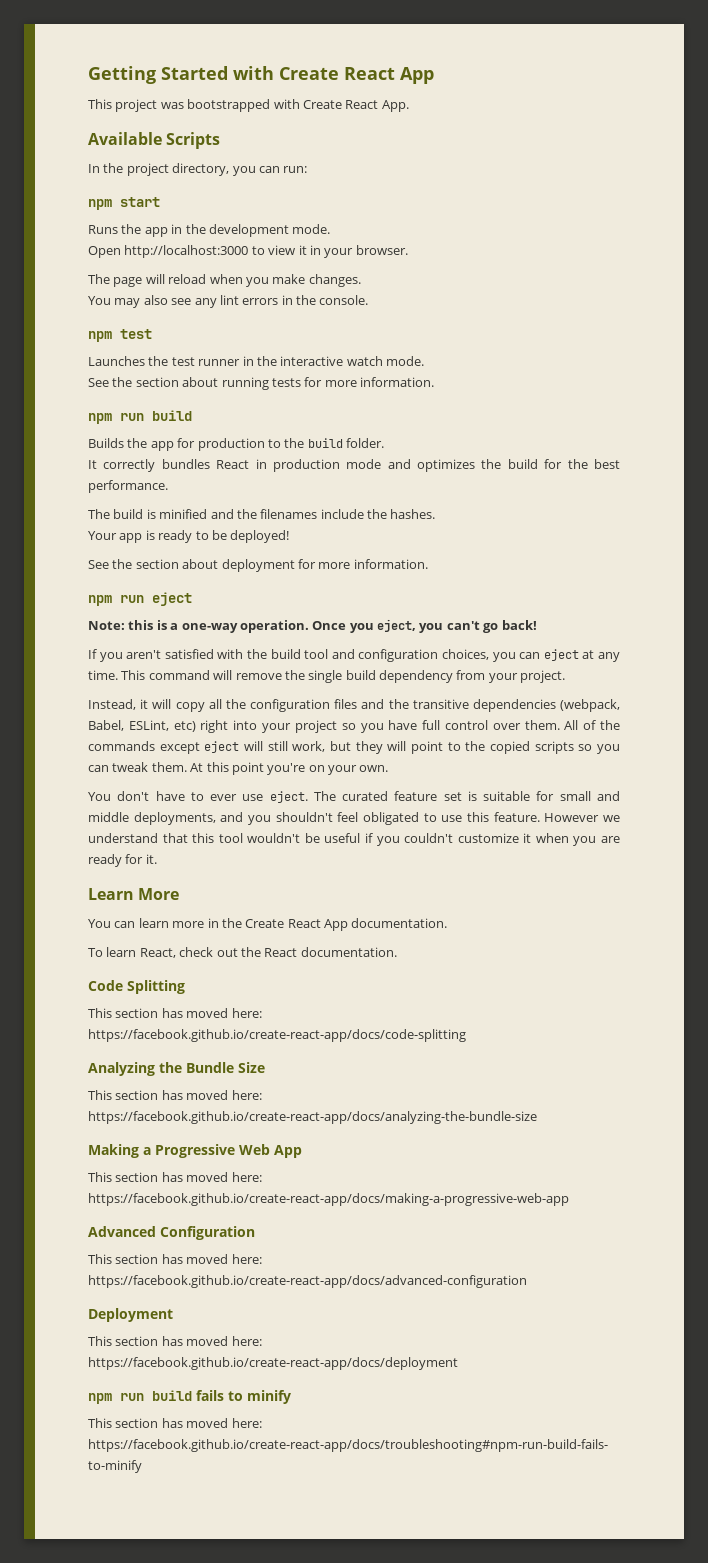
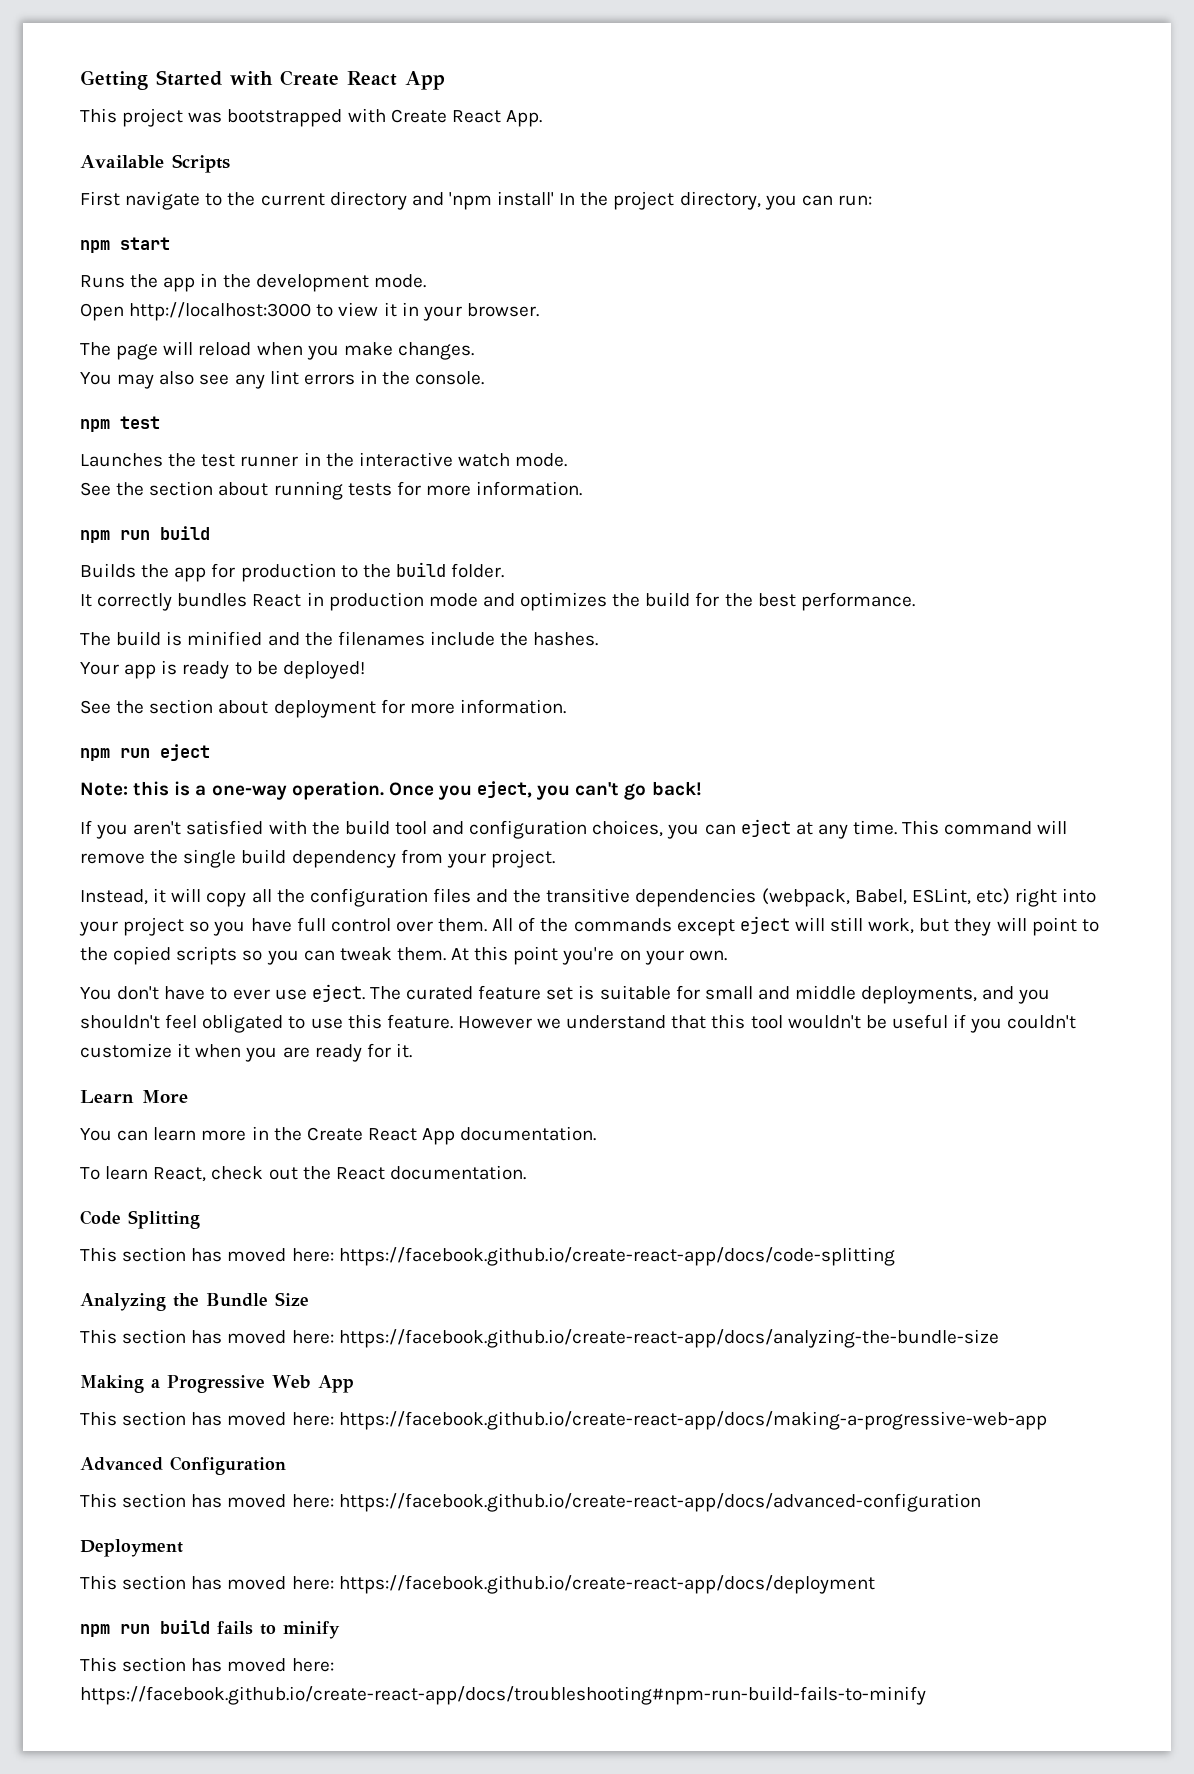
- In the project directory, you can run:
+ First navigate to the current directory and 'npm install' In the project directory, you can run:

